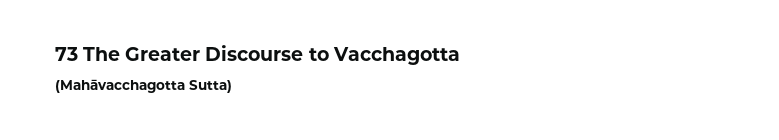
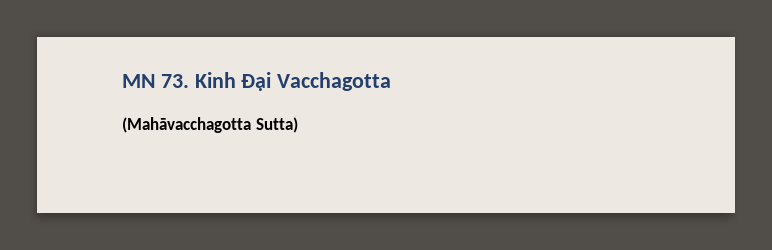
- 73 The Greater Discourse to Vacchagotta
+ MN 73. Kinh Đại Vacchagotta

